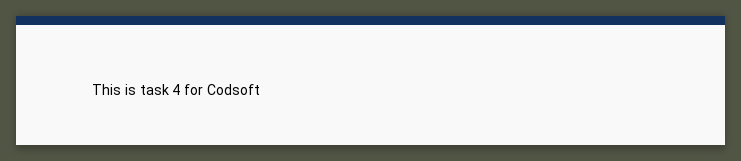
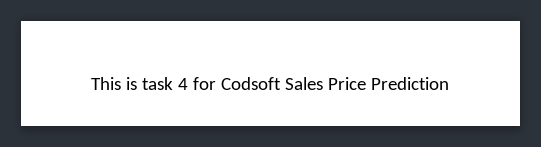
- This is task 4 for Codsoft
+ This is task 4 for Codsoft Sales Price Prediction

